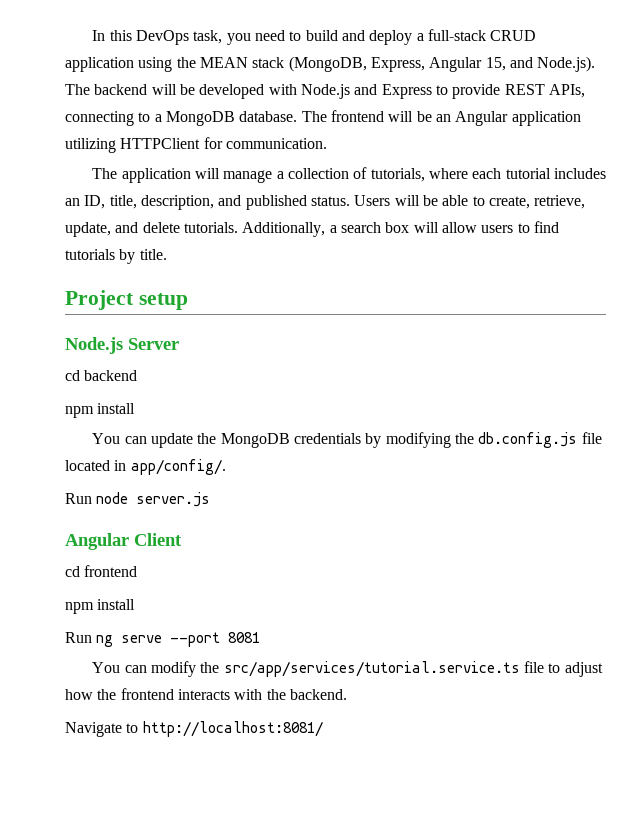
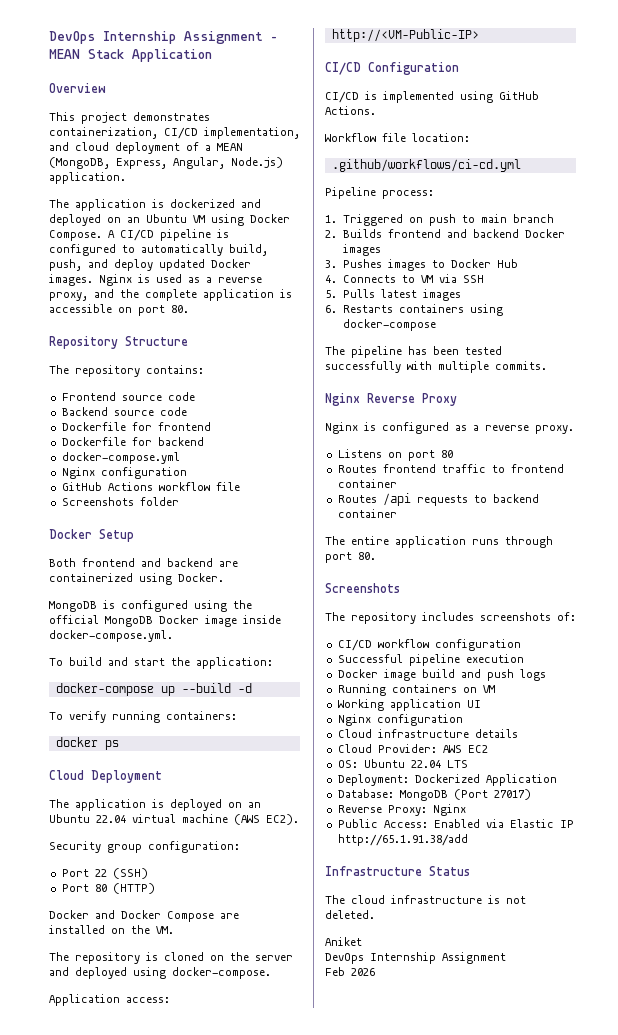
- In this DevOps task, you need to build and deploy a full-stack CRUD application using the MEAN stack (MongoDB, Express, Angular 15, and Node.js). The backend will be developed with Node.js and Express to provide REST APIs, connecting to a MongoDB database. The frontend will be an Angular application utilizing HTTPClient for communication.
- The application will manage a collection of tutorials, where each tutorial includes an ID, title, description, and published status. Users will be able to create, retrieve, update, and delete tutorials. Additionally, a search box will allow users to find tutorials by title.
- Project setup
- Node.js Server
- cd backend
- npm install
- You can update the MongoDB credentials by modifying the db.config.js file located in app/config/.
- Run node server.js
- Angular Client
- cd frontend
- npm install
- Run ng serve --port 8081
- You can modify the src/app/services/tutorial.service.ts file to adjust how the frontend interacts with the backend.
- Navigate to http://localhost:8081/
+ DevOps Internship Assignment – MEAN Stack Application
+ Overview
+ This project demonstrates containerization, CI/CD implementation, and cloud deployment of a MEAN (MongoDB, Express, Angular, Node.js) application.
+ The application is dockerized and deployed on an Ubuntu VM using Docker Compose. A CI/CD pipeline is configured to automatically build, push, and deploy updated Docker images. Nginx is used as a reverse proxy, and the complete application is accessible on port 80.
+ Repository Structure
+ The repository contains:
+ Frontend source code
+ Backend source code
+ Dockerfile for frontend
+ Dockerfile for backend
+ docker-compose.yml
+ Nginx configuration
+ GitHub Actions workflow file
+ Screenshots folder
+ Docker Setup
+ Both frontend and backend are containerized using Docker.
+ MongoDB is configured using the official MongoDB Docker image inside docker-compose.yml.
+ To build and start the application:
+ docker-compose up --build -d
+ To verify running containers:
+ docker ps
+ Cloud Deployment
+ The application is deployed on an Ubuntu 22.04 virtual machine (AWS EC2).
+ Security group configuration:
+ Port 22 (SSH)
+ Port 80 (HTTP)
+ Docker and Docker Compose are installed on the VM.
+ The repository is cloned on the server and deployed using docker-compose.
+ Application access:
+ http://<VM-Public-IP>
+ CI/CD Configuration
+ CI/CD is implemented using GitHub Actions.
+ Workflow file location:
+ .github/workflows/ci-cd.yml
+ Pipeline process:
+ 1. Triggered on push to main branch
+ 2. Builds frontend and backend Docker images
+ 3. Pushes images to Docker Hub
+ 4. Connects to VM via SSH
+ 5. Pulls latest images
+ 6. Restarts containers using docker-compose
+ The pipeline has been tested successfully with multiple commits.
+ Nginx Reverse Proxy
+ Nginx is configured as a reverse proxy.
+ Listens on port 80
+ Routes frontend traffic to frontend container
+ Routes /api requests to backend container
+ The entire application runs through port 80.
+ Screenshots
+ The repository includes screenshots of:
+ CI/CD workflow configuration
+ Successful pipeline execution
+ Docker image build and push logs
+ Running containers on VM
+ Working application UI
+ Nginx configuration
+ Cloud infrastructure details
+ Cloud Provider: AWS EC2
+ OS: Ubuntu 22.04 LTS
+ Deployment: Dockerized Application
+ Database: MongoDB (Port 27017)
+ Reverse Proxy: Nginx
+ Public Access: Enabled via Elastic IP http://65.1.91.38/add
+ Infrastructure Status
+ The cloud infrastructure is not deleted.
+ Aniket
+ DevOps Internship Assignment
+ Feb 2026

